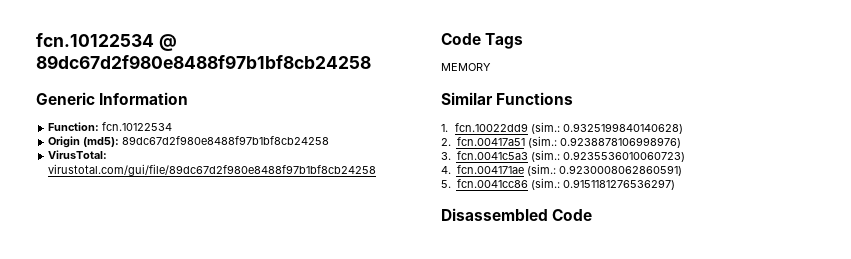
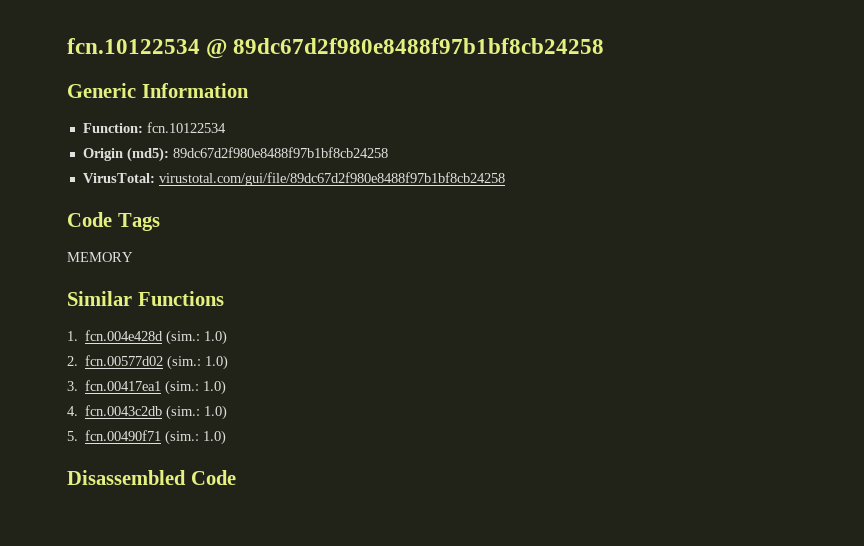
- 1. fcn.10022dd9 (sim.: 0.9325199840140628)
- 2. fcn.00417a51 (sim.: 0.9238878106998976)
- 3. fcn.0041c5a3 (sim.: 0.9235536010060723)
- 4. fcn.004171ae (sim.: 0.9230008062860591)
- 5. fcn.0041cc86 (sim.: 0.9151181276536297)
+ 1. fcn.004e428d (sim.: 1.0)
+ 2. fcn.00577d02 (sim.: 1.0)
+ 3. fcn.00417ea1 (sim.: 1.0)
+ 4. fcn.0043c2db (sim.: 1.0)
+ 5. fcn.00490f71 (sim.: 1.0)

